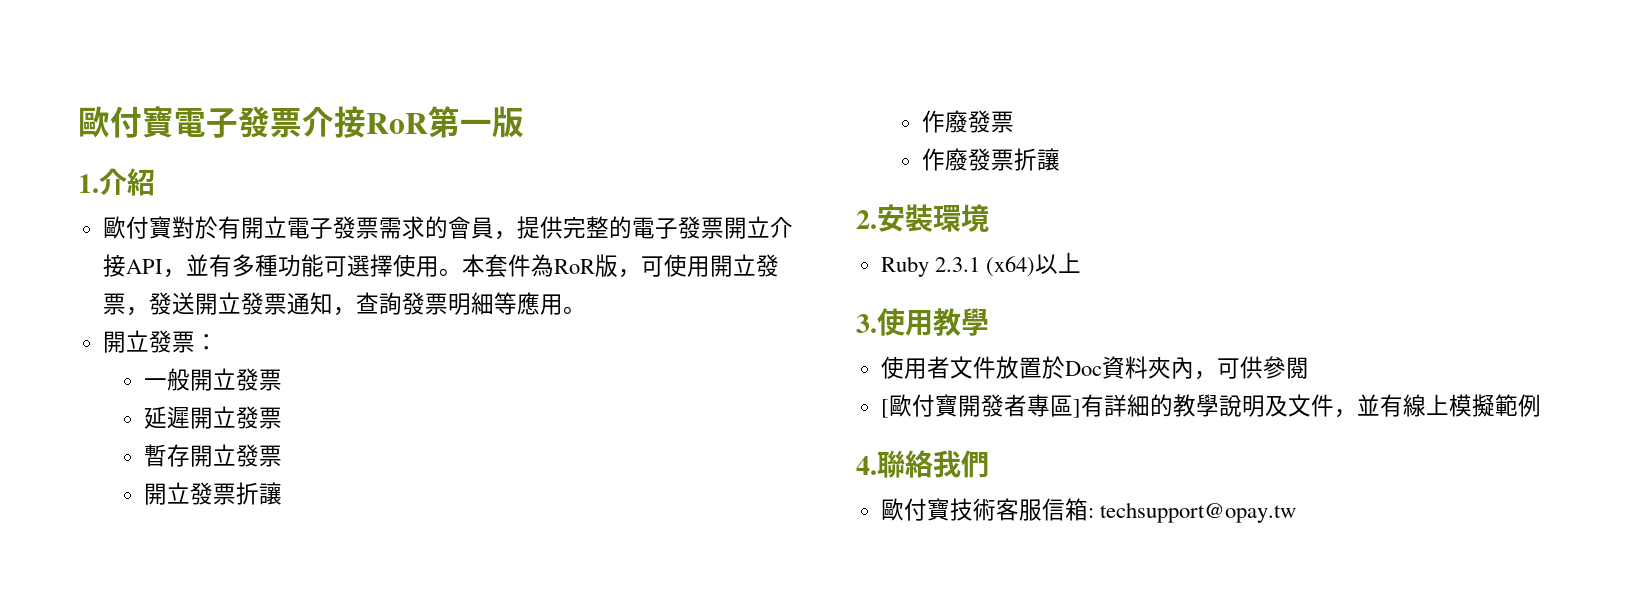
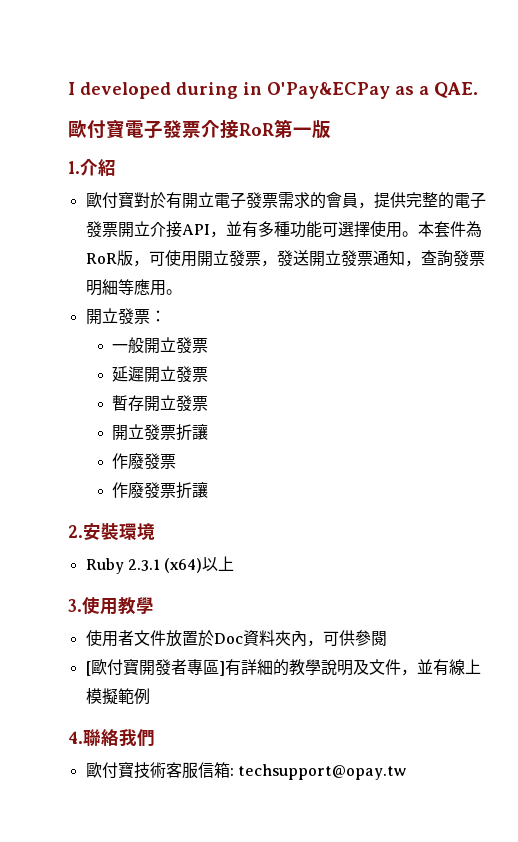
+ I developed during in O'Pay&ECPay as a QAE.

